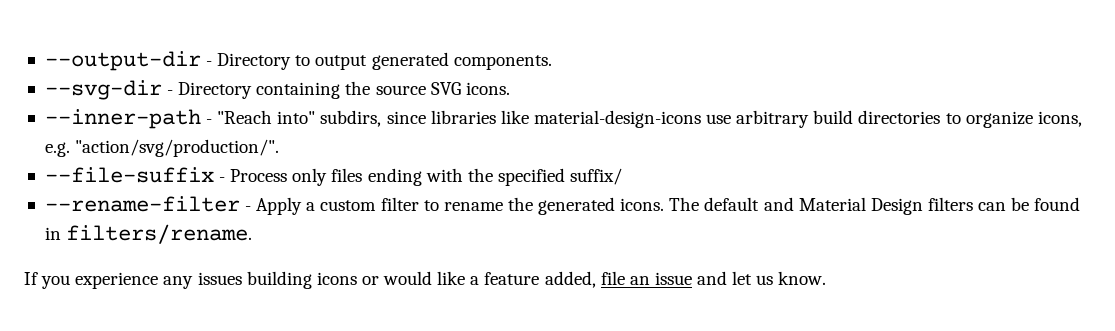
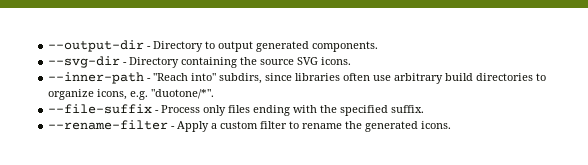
- --inner-path - "Reach into" subdirs, since libraries like material-design-icons use arbitrary build directories to organize icons, e.g. "action/svg/production/".
+ --inner-path - "Reach into" subdirs, since libraries often use arbitrary build directories to organize icons, e.g. "duotone/*".
- --file-suffix - Process only files ending with the specified suffix/
+ --file-suffix - Process only files ending with the specified suffix.
- The default and Material Design filters can be found in filters/rename.
- If you experience any issues building icons or would like a feature added, file an issue and let us know.

